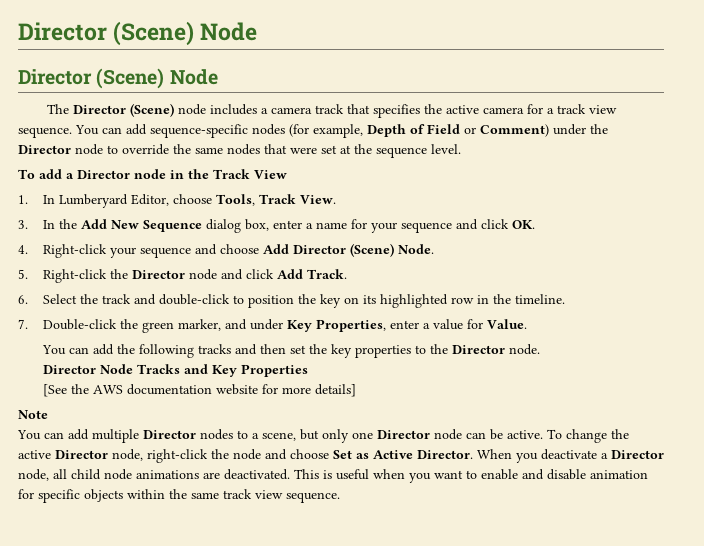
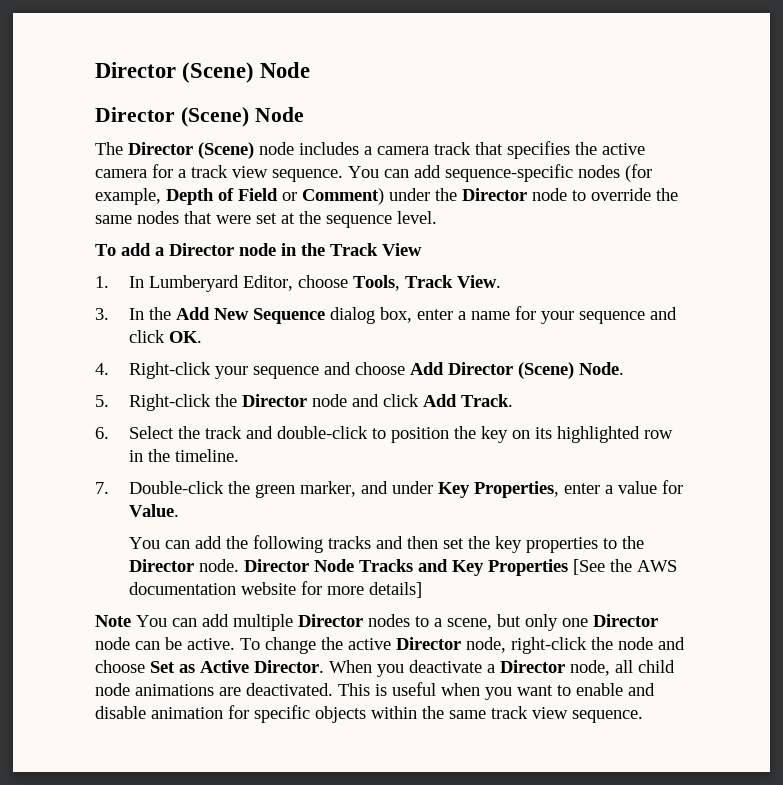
- You can add the following tracks and then set the key properties to the Director node.
- Director Node Tracks and Key Properties
- [See the AWS documentation website for more details]
+ You can add the following tracks and then set the key properties to the Director node. Director Node Tracks and Key Properties [See the AWS documentation website for more details]
- Note
- You can add multiple Director nodes to a scene, but only one Director node can be active.
+ Note You can add multiple Director nodes to a scene, but only one Director node can be active.

